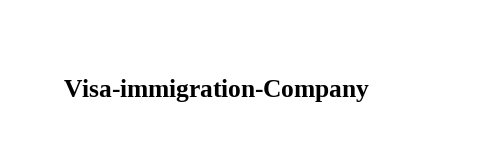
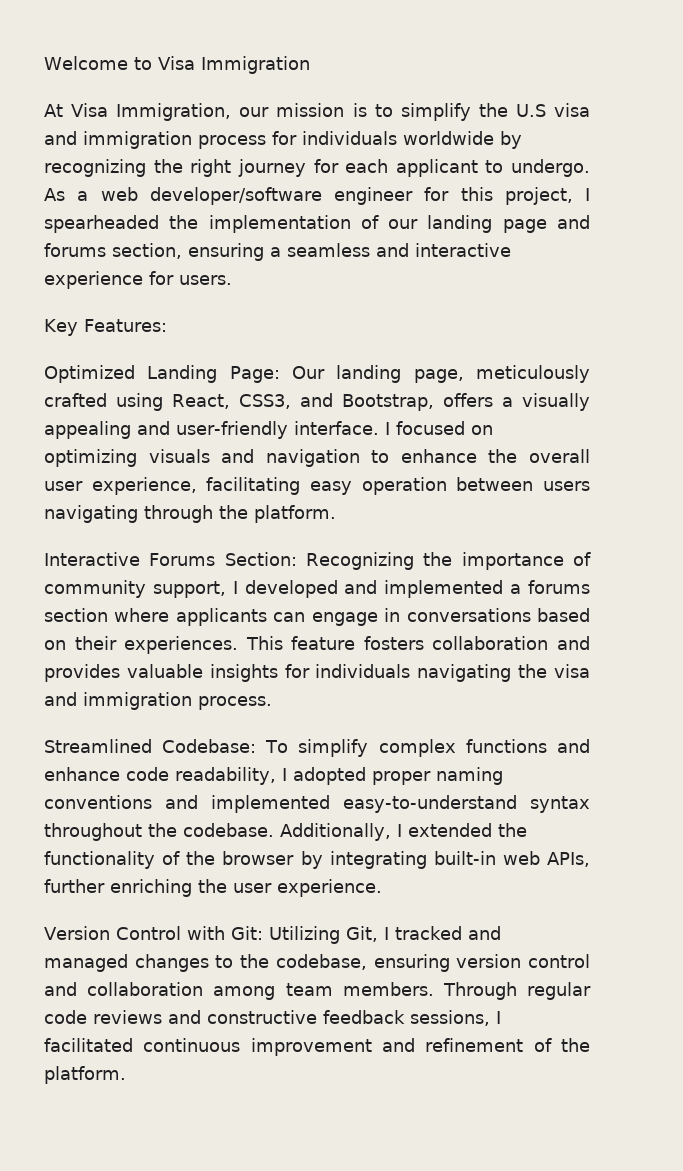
- Visa-immigration-Company
+ Welcome to Visa Immigration
+ At Visa Immigration, our mission is to simplify the U.S visa and immigration process for individuals worldwide by recognizing the right journey for each applicant to undergo. As a web developer/software engineer for this project, I spearheaded the implementation of our landing page and forums section, ensuring a seamless and interactive experience for users.
+ Key Features:
+ Optimized Landing Page: Our landing page, meticulously crafted using React, CSS3, and Bootstrap, offers a visually appealing and user-friendly interface. I focused on optimizing visuals and navigation to enhance the overall user experience, facilitating easy operation between users navigating through the platform.
+ Interactive Forums Section: Recognizing the importance of community support, I developed and implemented a forums section where applicants can engage in conversations based on their experiences. This feature fosters collaboration and provides valuable insights for individuals navigating the visa and immigration process.
+ Streamlined Codebase: To simplify complex functions and enhance code readability, I adopted proper naming conventions and implemented easy-to-understand syntax throughout the codebase. Additionally, I extended the functionality of the browser by integrating built-in web APIs, further enriching the user experience.
+ Version Control with Git: Utilizing Git, I tracked and managed changes to the codebase, ensuring version control and collaboration among team members. Through regular code reviews and constructive feedback sessions, I facilitated continuous improvement and refinement of the platform.

